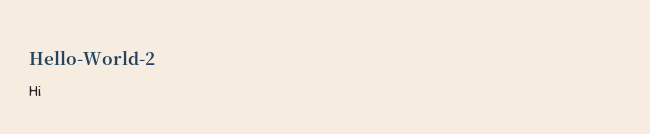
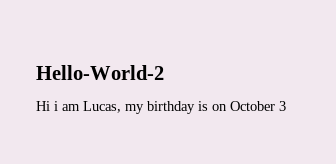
- Hi
+ Hi i am Lucas, my birthday is on October 3

